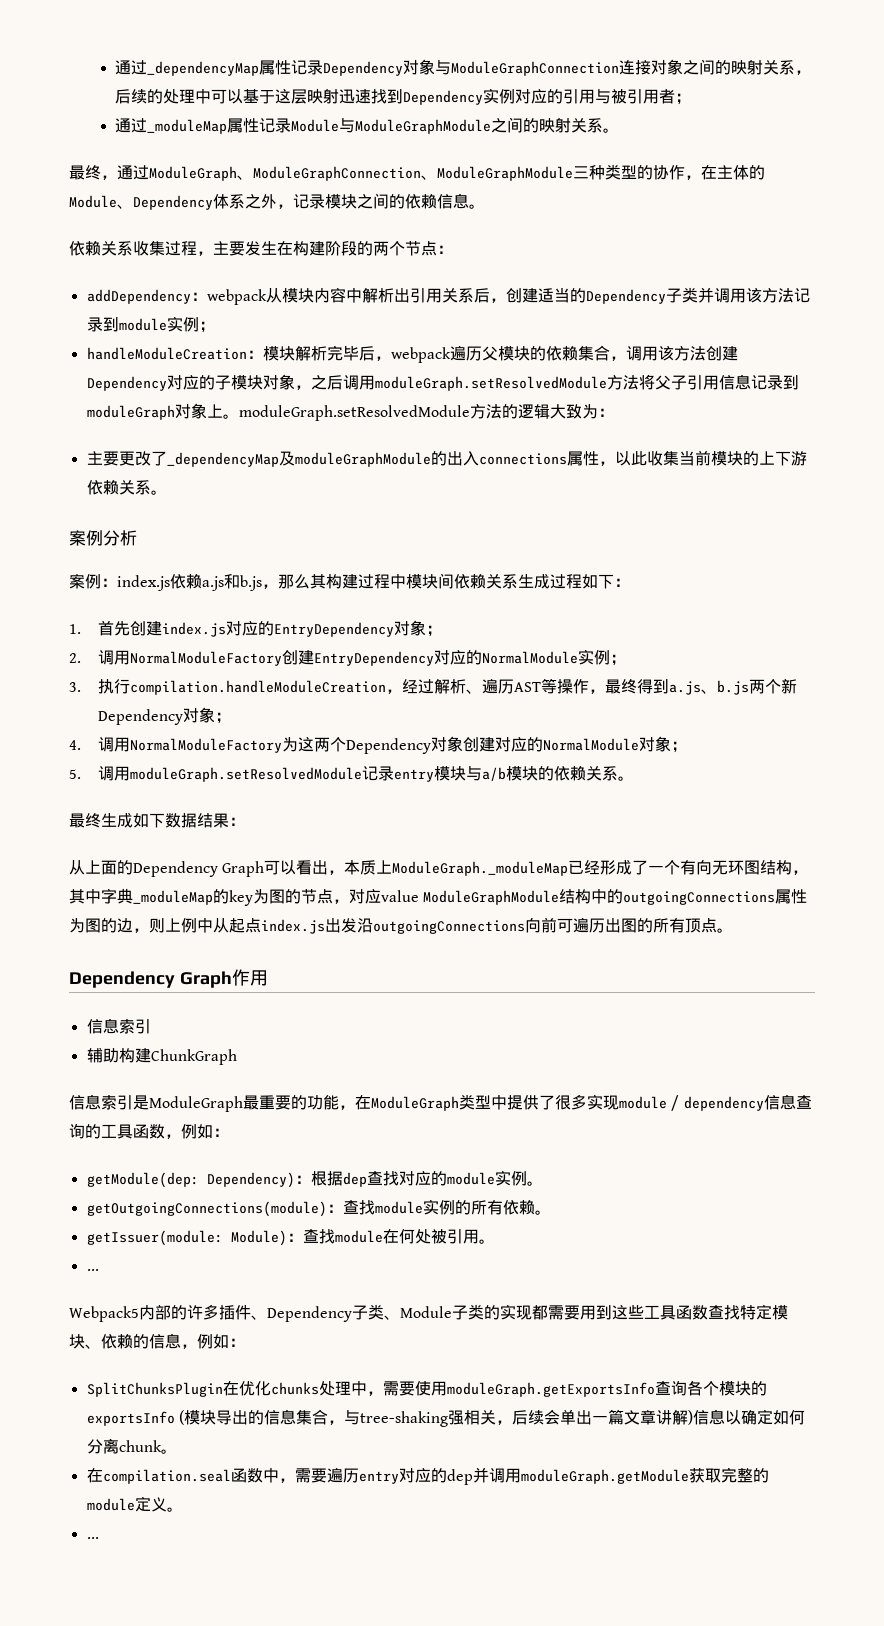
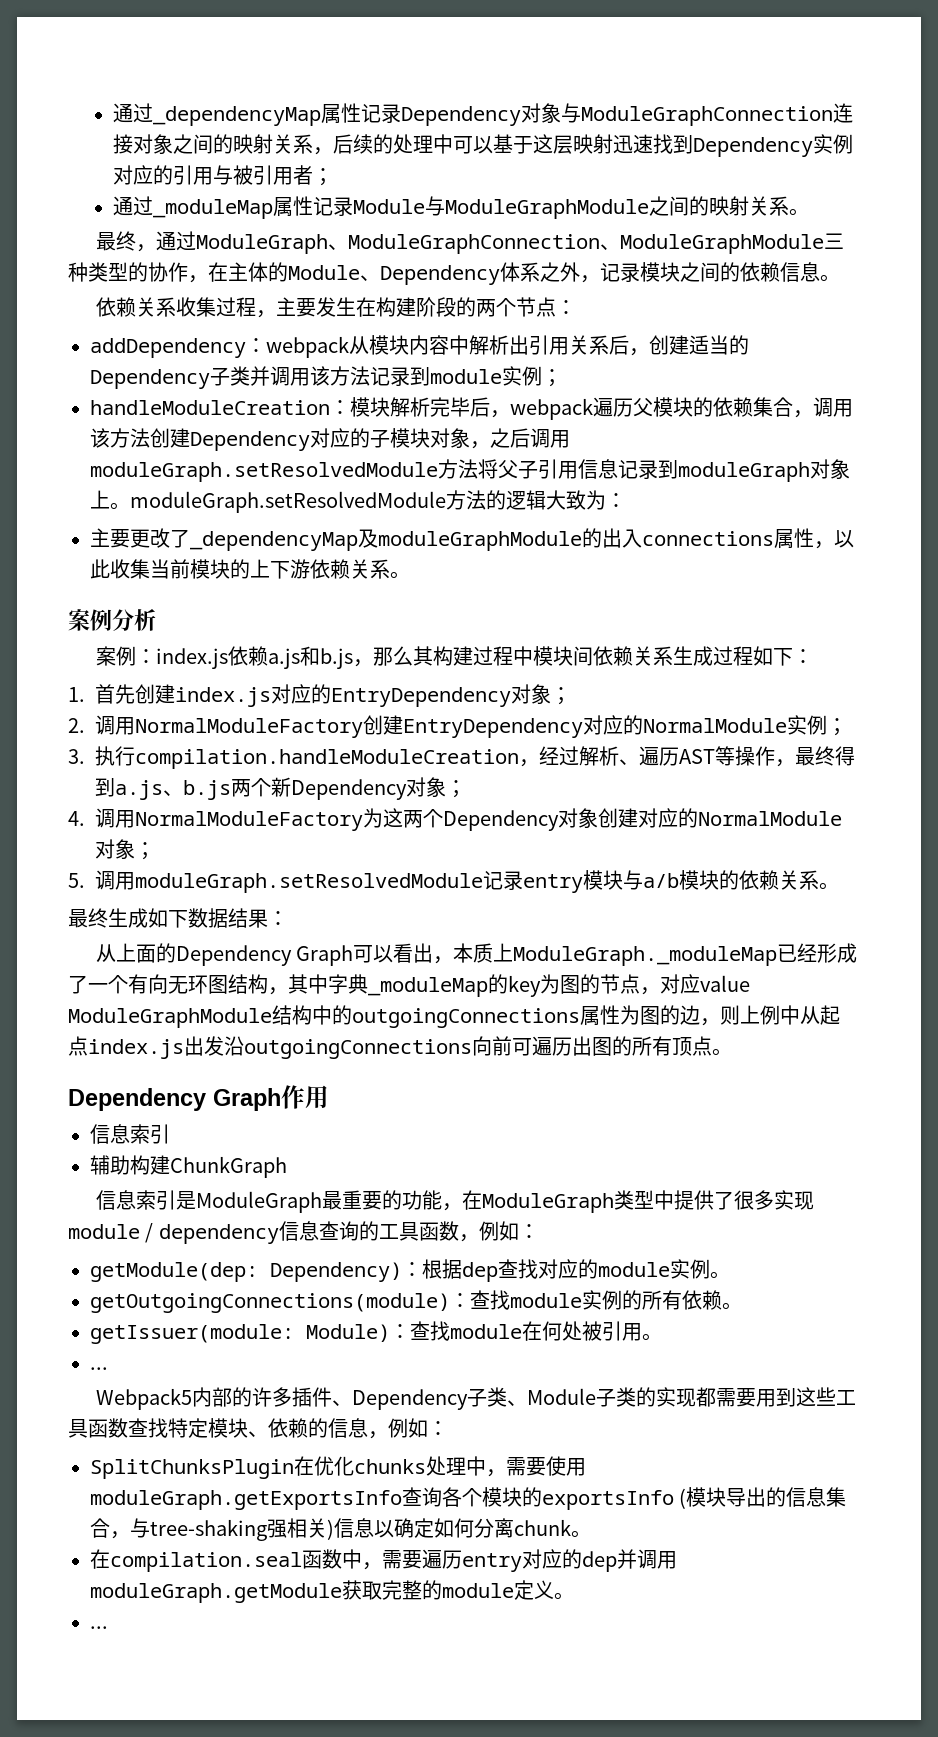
- SplitChunksPlugin在优化chunks处理中，需要使用moduleGraph.getExportsInfo查询各个模块的exportsInfo (模块导出的信息集合，与tree-shaking强相关，后续会单出一篇文章讲解)信息以确定如何分离chunk。
+ SplitChunksPlugin在优化chunks处理中，需要使用moduleGraph.getExportsInfo查询各个模块的exportsInfo (模块导出的信息集合，与tree-shaking强相关)信息以确定如何分离chunk。

